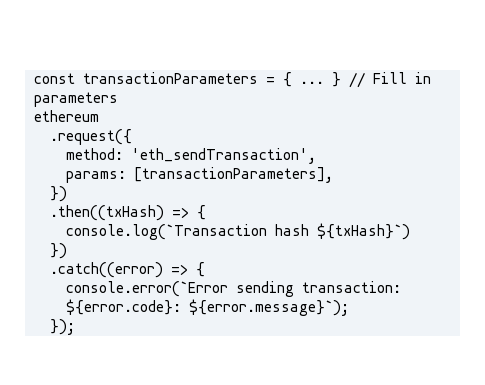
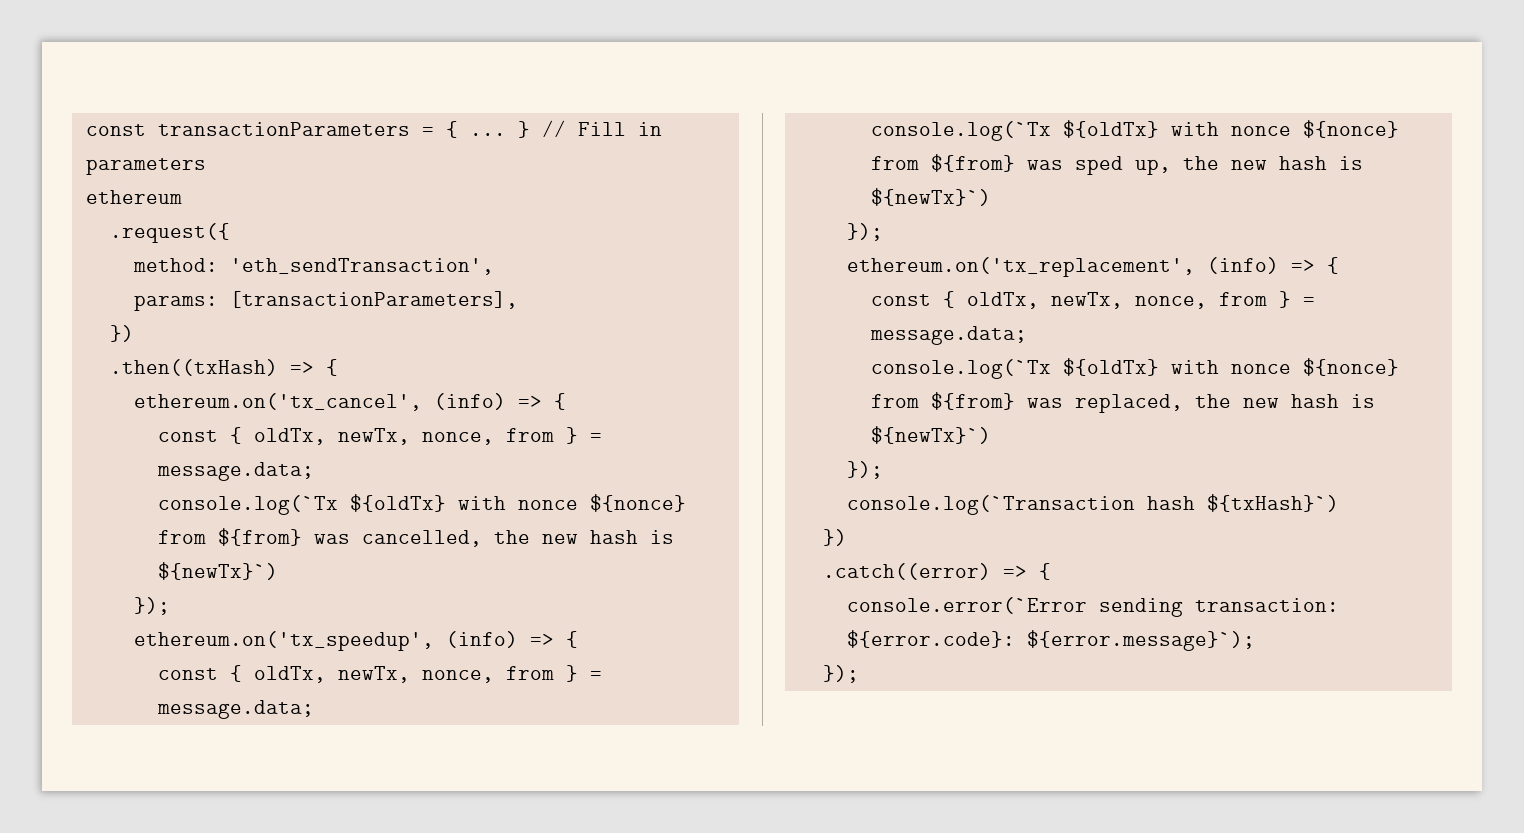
+ ethereum.on('tx_cancel', (info) => {
+ const { oldTx, newTx, nonce, from } = message.data;
+ console.log(`Tx ${oldTx} with nonce ${nonce} from ${from} was cancelled, the new hash is ${newTx}`)
+ });
+ ethereum.on('tx_speedup', (info) => {
+ const { oldTx, newTx, nonce, from } = message.data;
+ console.log(`Tx ${oldTx} with nonce ${nonce} from ${from} was sped up, the new hash is ${newTx}`)
+ });
+ ethereum.on('tx_replacement', (info) => {
+ const { oldTx, newTx, nonce, from } = message.data;
+ console.log(`Tx ${oldTx} with nonce ${nonce} from ${from} was replaced, the new hash is ${newTx}`)
+ });

